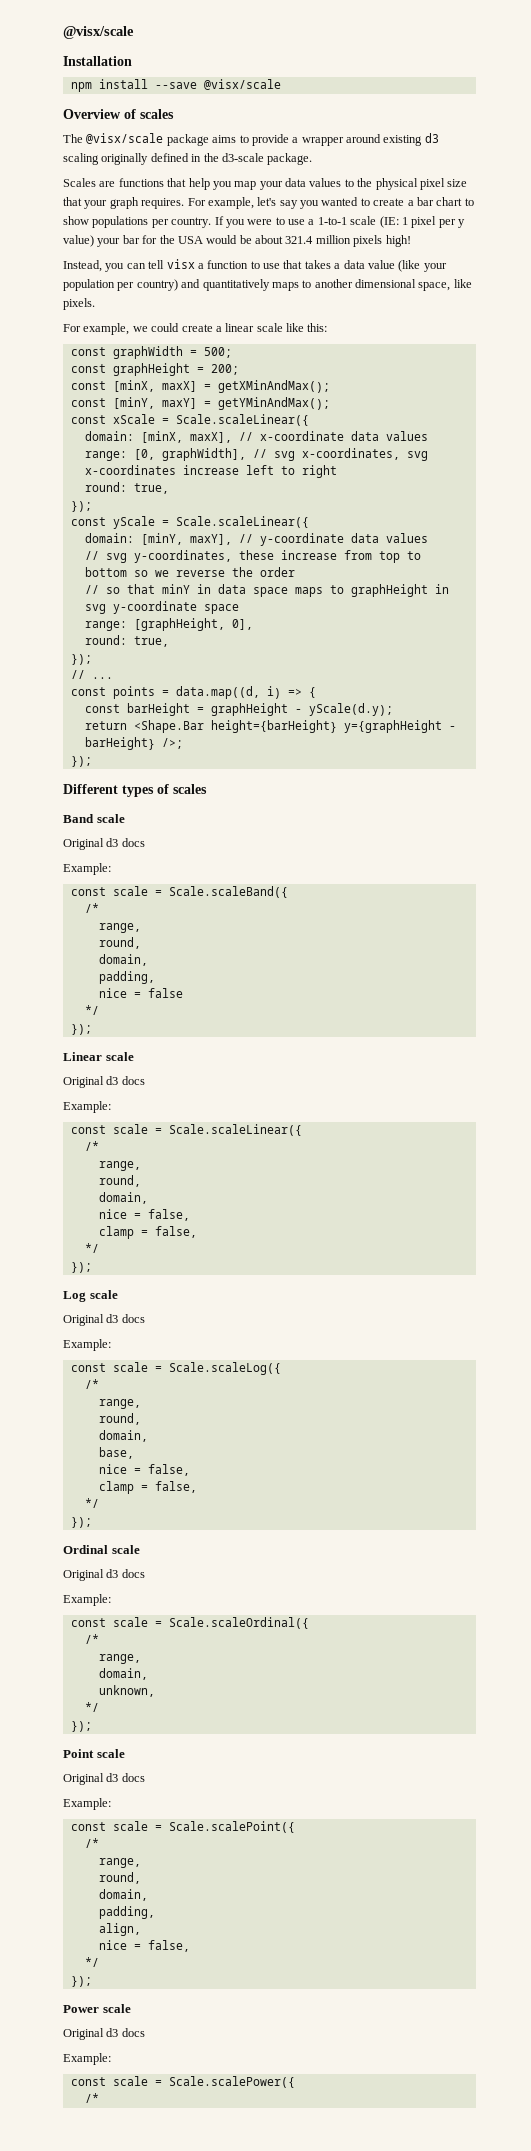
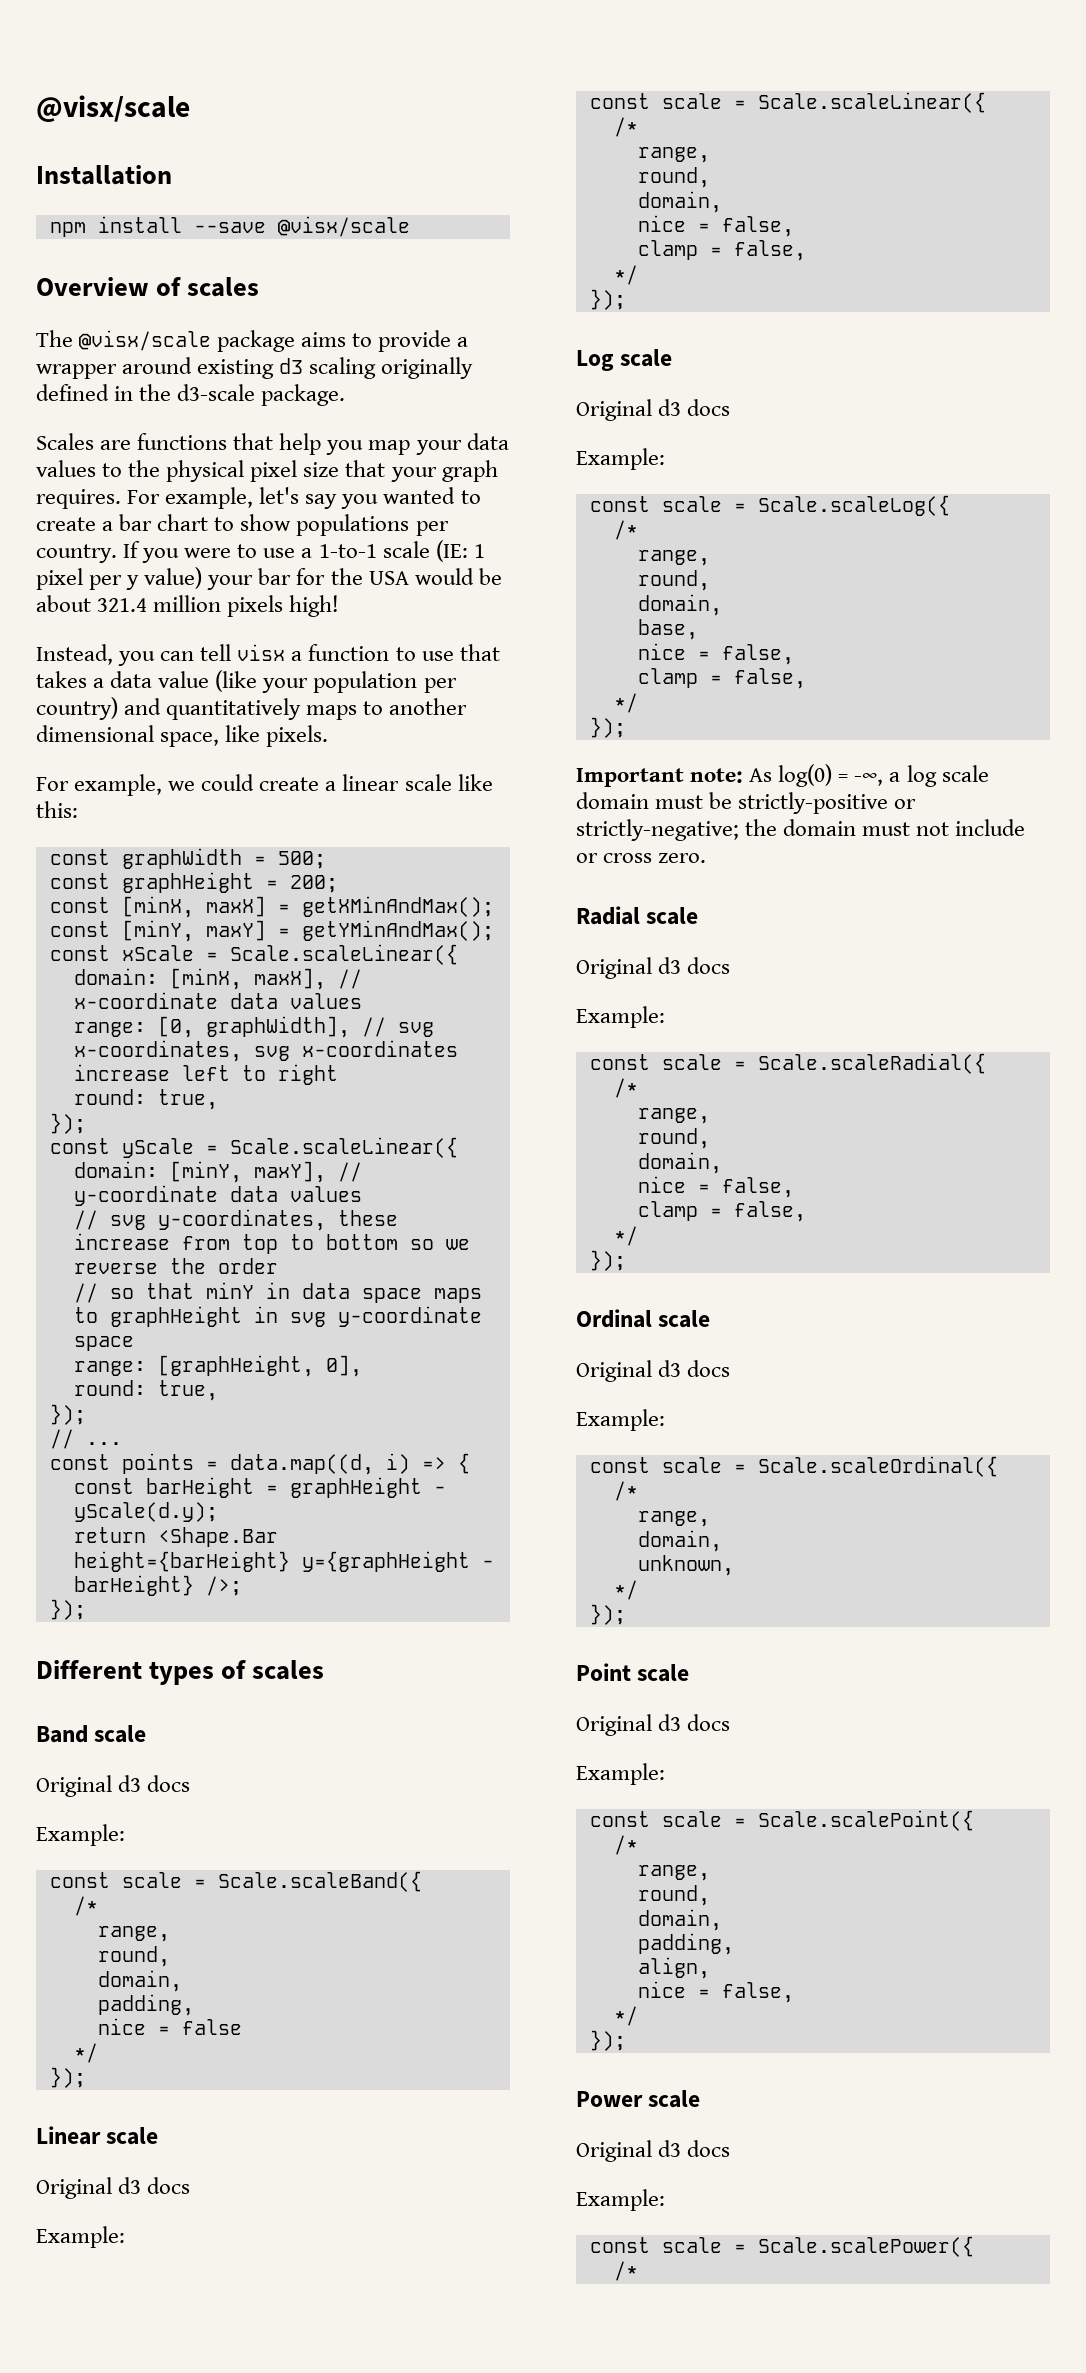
+ Important note: As log(0) = -∞, a log scale domain must be strictly-positive or strictly-negative; the domain must not include or cross zero.
+ Radial scale
+ Original d3 docs
+ Example:
+ const scale = Scale.scaleRadial({
+ /*
+ range,
+ round,
+ domain,
+ nice = false,
+ clamp = false,
+ */
+ });

